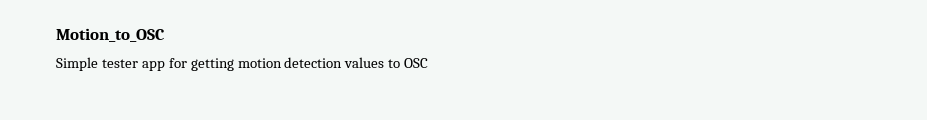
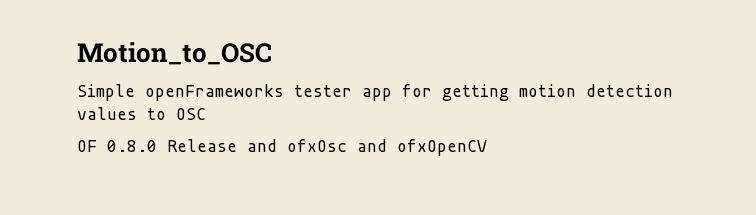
- Simple tester app for getting motion detection values to OSC
+ Simple openFrameworks tester app for getting motion detection values to OSC
+ OF 0.8.0 Release and ofxOsc and ofxOpenCV

